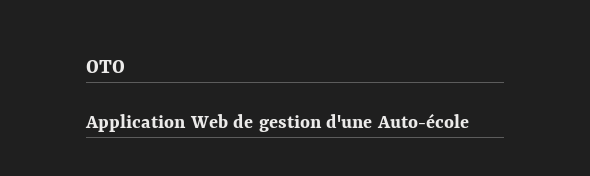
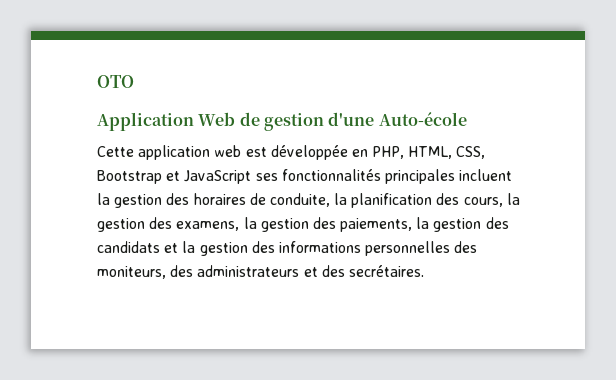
+ Cette application web est développée en PHP, HTML, CSS, Bootstrap et JavaScript ses fonctionnalités principales incluent la gestion des horaires de conduite, la planification des cours, la gestion des examens, la gestion des paiements, la gestion des candidats et la gestion des informations personnelles des moniteurs, des administrateurs et des secrétaires.

